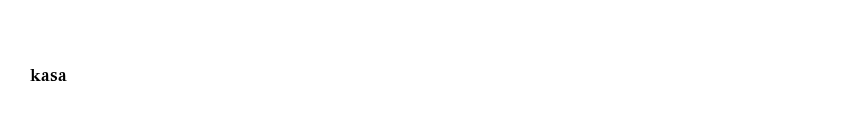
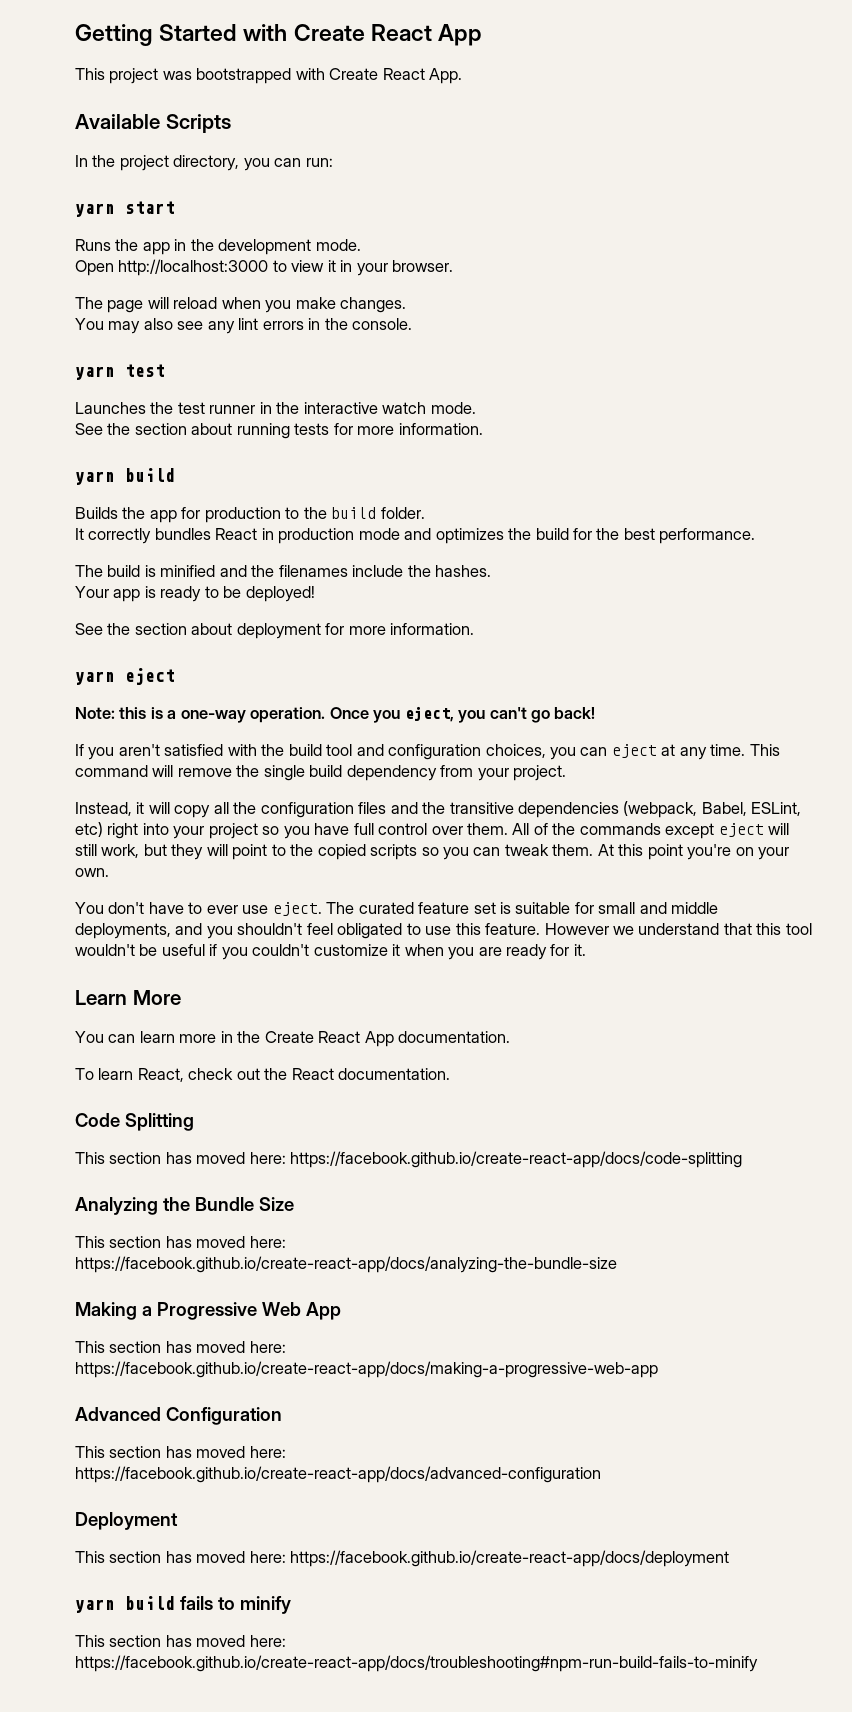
- kasa
+ Getting Started with Create React App
+ This project was bootstrapped with Create React App.
+ Available Scripts
+ In the project directory, you can run:
+ yarn start
+ Runs the app in the development mode.
+ Open http://localhost:3000 to view it in your browser.
+ The page will reload when you make changes.
+ You may also see any lint errors in the console.
+ yarn test
+ Launches the test runner in the interactive watch mode.
+ See the section about running tests for more information.
+ yarn build
+ Builds the app for production to the build folder.
+ It correctly bundles React in production mode and optimizes the build for the best performance.
+ The build is minified and the filenames include the hashes.
+ Your app is ready to be deployed!
+ See the section about deployment for more information.
+ yarn eject
+ Note: this is a one-way operation. Once you eject, you can't go back!
+ If you aren't satisfied with the build tool and configuration choices, you can eject at any time. This command will remove the single build dependency from your project.
+ Instead, it will copy all the configuration files and the transitive dependencies (webpack, Babel, ESLint, etc) right into your project so you have full control over them. All of the commands except eject will still work, but they will point to the copied scripts so you can tweak them. At this point you're on your own.
+ You don't have to ever use eject. The curated feature set is suitable for small and middle deployments, and you shouldn't feel obligated to use this feature. However we understand that this tool wouldn't be useful if you couldn't customize it when you are ready for it.
+ Learn More
+ You can learn more in the Create React App documentation.
+ To learn React, check out the React documentation.
+ Code Splitting
+ This section has moved here: https://facebook.github.io/create-react-app/docs/code-splitting
+ Analyzing the Bundle Size
+ This section has moved here: https://facebook.github.io/create-react-app/docs/analyzing-the-bundle-size
+ Making a Progressive Web App
+ This section has moved here: https://facebook.github.io/create-react-app/docs/making-a-progressive-web-app
+ Advanced Configuration
+ This section has moved here: https://facebook.github.io/create-react-app/docs/advanced-configuration
+ Deployment
+ This section has moved here: https://facebook.github.io/create-react-app/docs/deployment
+ yarn build fails to minify
+ This section has moved here: https://facebook.github.io/create-react-app/docs/troubleshooting#npm-run-build-fails-to-minify

